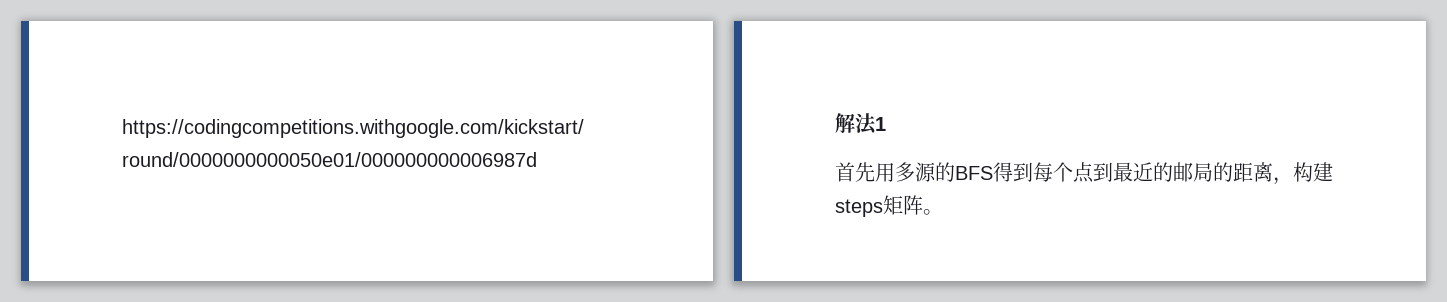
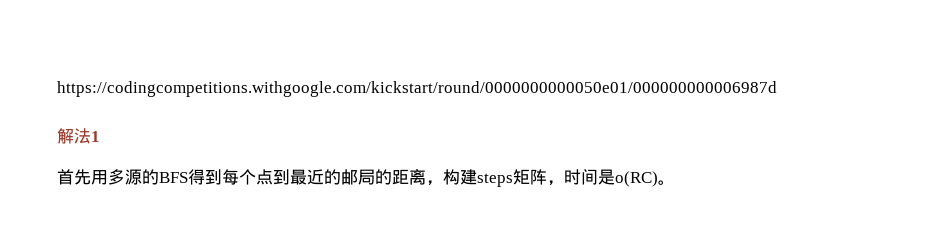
- 首先用多源的BFS得到每个点到最近的邮局的距离，构建steps矩阵。
+ 首先用多源的BFS得到每个点到最近的邮局的距离，构建steps矩阵，时间是o(RC)。

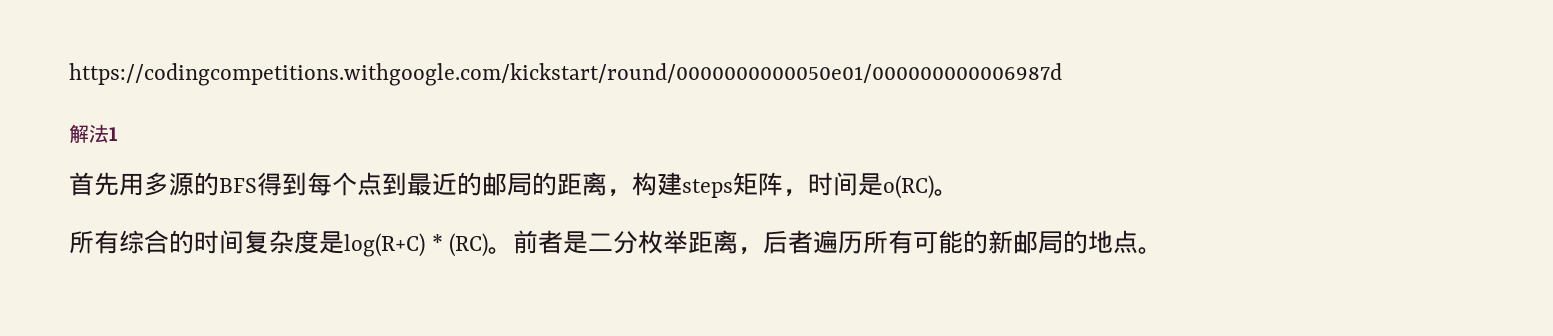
+ 所有综合的时间复杂度是log(R+C) * (RC)。前者是二分枚举距离，后者遍历所有可能的新邮局的地点。

